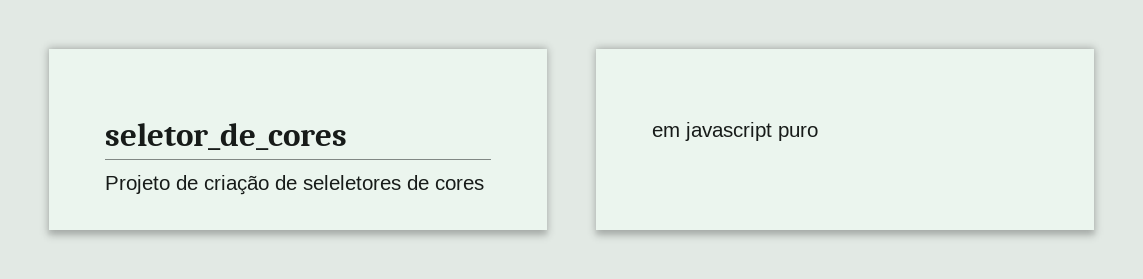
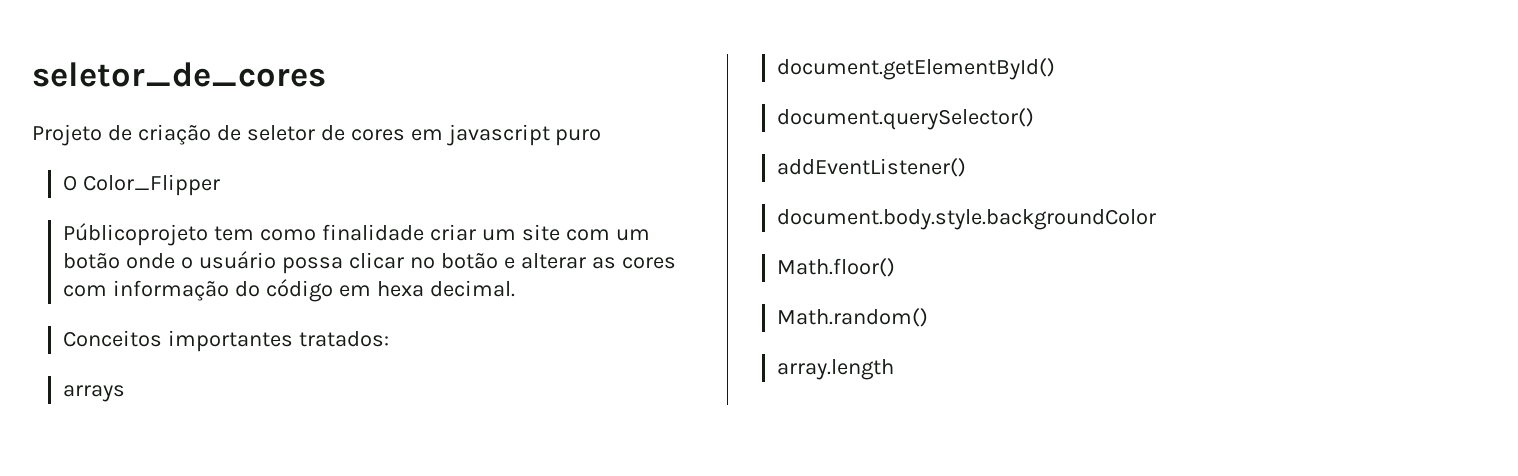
- Projeto de criação de seleletores de cores em javascript puro
+ Projeto de criação de seletor de cores em javascript puro
+ O Color_Flipper
+ Públicoprojeto tem como finalidade criar um site com um botão onde o usuário possa clicar no botão e alterar as cores com informação do código em hexa decimal.
+ Conceitos importantes tratados:
+ arrays
+ document.getElementById()
+ document.querySelector()
+ addEventListener()
+ document.body.style.backgroundColor
+ Math.floor()
+ Math.random()
+ array.length

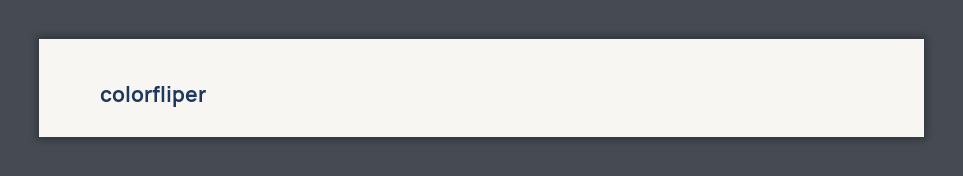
- seletor_de_cores
- Projeto de criação de seletor de cores em javascript puro
- O Color_Flipper
- Públicoprojeto tem como finalidade criar um site com um botão onde o usuário possa clicar no botão e alterar as cores com informação do código em hexa decimal.
- Conceitos importantes tratados:
- arrays
- document.getElementById()
- document.querySelector()
- addEventListener()
- document.body.style.backgroundColor
- Math.floor()
- Math.random()
- array.length
+ colorfliper

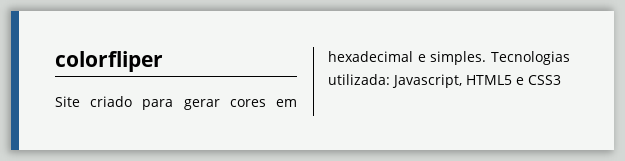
+ Site criado para gerar cores em hexadecimal e simples. Tecnologias utilizada: Javascript, HTML5 e CSS3

